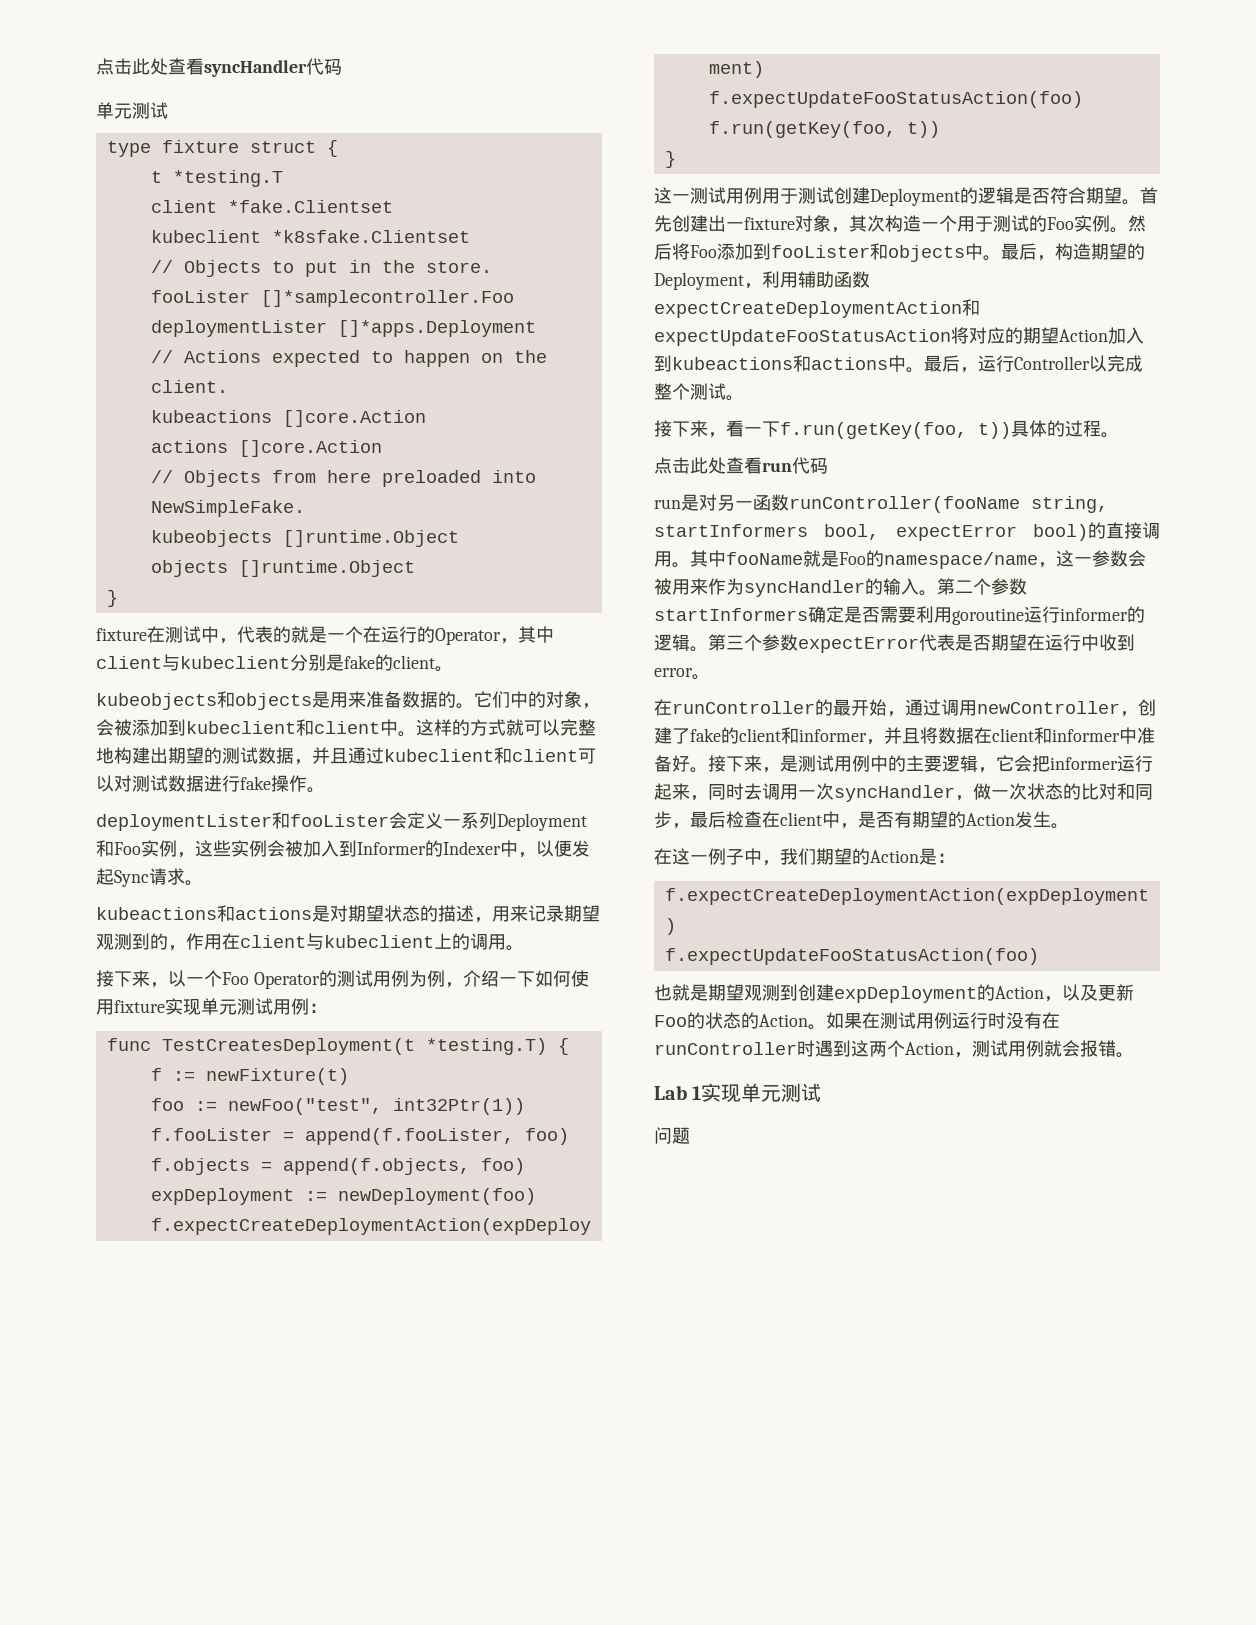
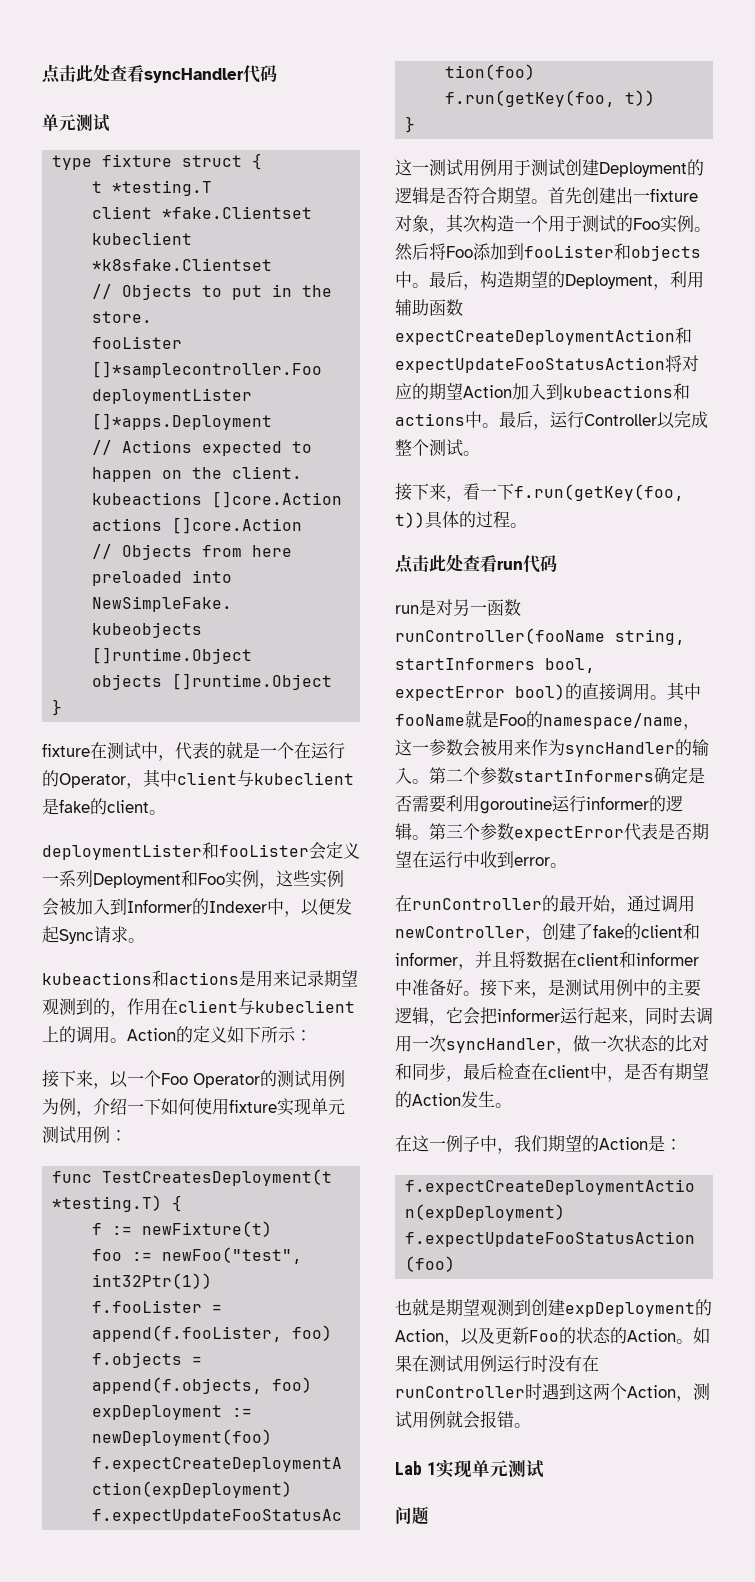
- fixture在测试中，代表的就是一个在运行的Operator，其中client与kubeclient分别是fake的client。
+ fixture在测试中，代表的就是一个在运行的Operator，其中client与kubeclient是fake的client。
- kubeobjects和objects是用来准备数据的。它们中的对象，会被添加到kubeclient和client中。这样的方式就可以完整地构建出期望的测试数据，并且通过kubeclient和client可以对测试数据进行fake操作。
- kubeactions和actions是对期望状态的描述，用来记录期望观测到的，作用在client与kubeclient上的调用。
+ kubeactions和actions是用来记录期望观测到的，作用在client与kubeclient上的调用。Action的定义如下所示：

